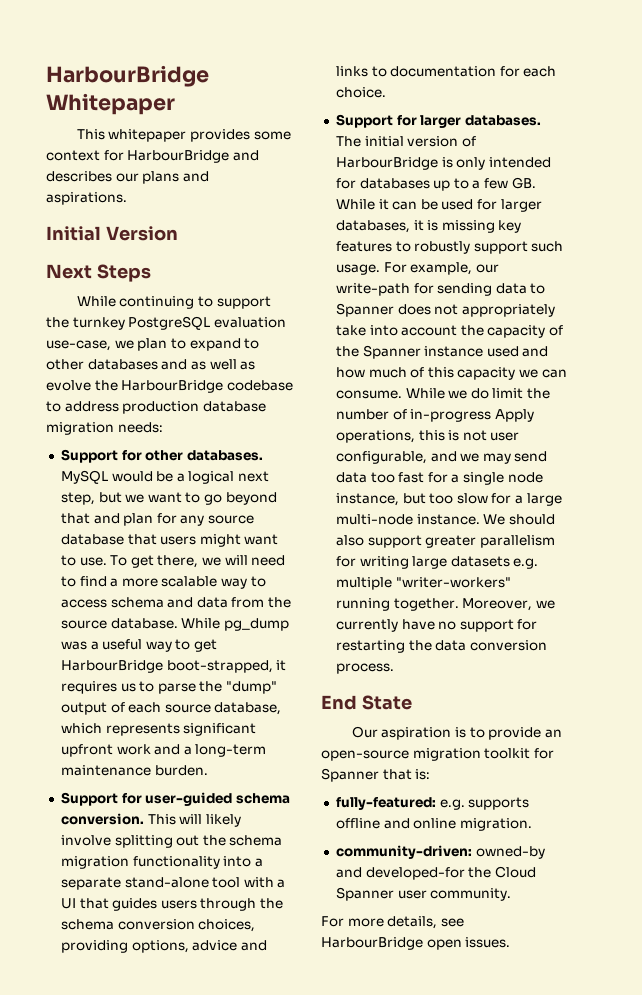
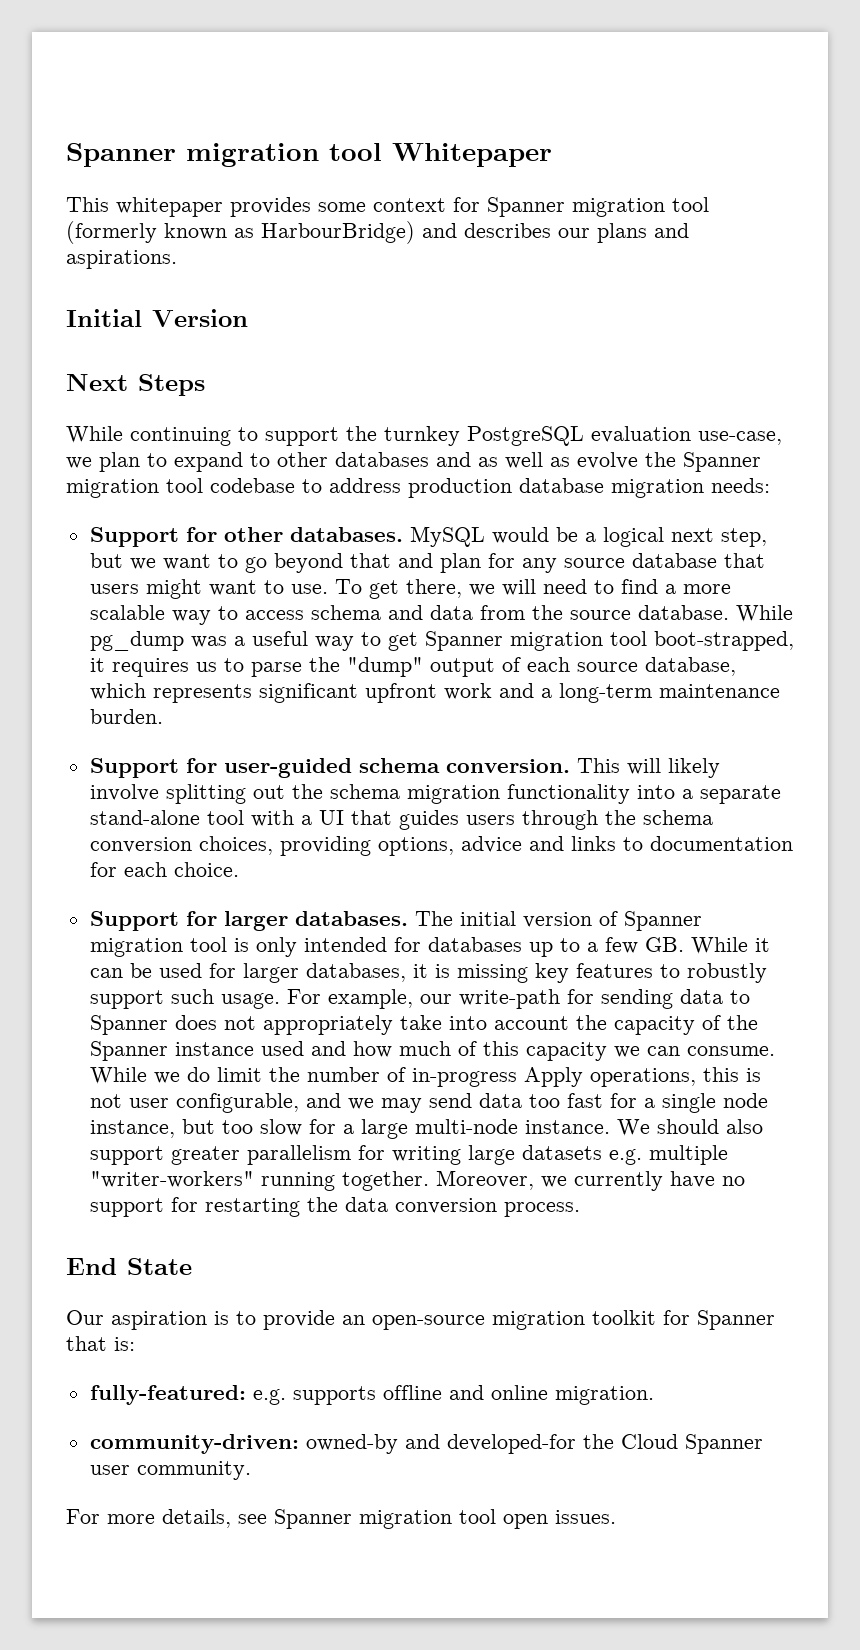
- HarbourBridge Whitepaper
+ Spanner migration tool Whitepaper
- This whitepaper provides some context for HarbourBridge and describes our plans and aspirations.
+ This whitepaper provides some context for Spanner migration tool (formerly known as HarbourBridge) and describes our plans and aspirations.
- While continuing to support the turnkey PostgreSQL evaluation use-case, we plan to expand to other databases and as well as evolve the HarbourBridge codebase to address production database migration needs:
+ While continuing to support the turnkey PostgreSQL evaluation use-case, we plan to expand to other databases and as well as evolve the Spanner migration tool codebase to address production database migration needs:
- While pg_dump was a useful way to get HarbourBridge boot-strapped, it requires us to parse the "dump" output of each source database, which represents significant upfront work and a long-term maintenance burden.
+ While pg_dump was a useful way to get Spanner migration tool boot-strapped, it requires us to parse the "dump" output of each source database, which represents significant upfront work and a long-term maintenance burden.
- The initial version of HarbourBridge is only intended for databases up to a few GB. While it can be used for larger databases, it is missing key features to robustly support such usage.
+ The initial version of Spanner migration tool is only intended for databases up to a few GB. While it can be used for larger databases, it is missing key features to robustly support such usage.
- For more details, see HarbourBridge open issues.
+ For more details, see Spanner migration tool open issues.

